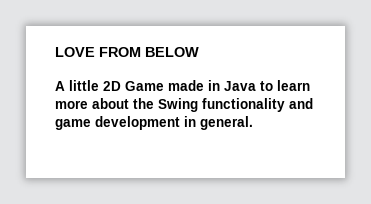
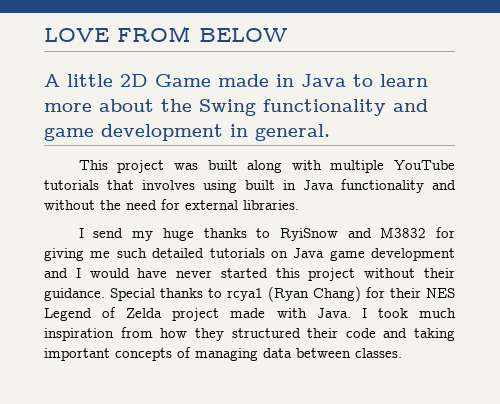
+ This project was built along with multiple YouTube tutorials that involves using built in Java functionality and without the need for external libraries.
+ I send my huge thanks to RyiSnow and M3832 for giving me such detailed tutorials on Java game development and I would have never started this project without their guidance. Special thanks to rcya1 (Ryan Chang) for their NES Legend of Zelda project made with Java. I took much inspiration from how they structured their code and taking important concepts of managing data between classes.

